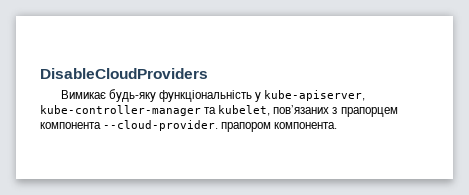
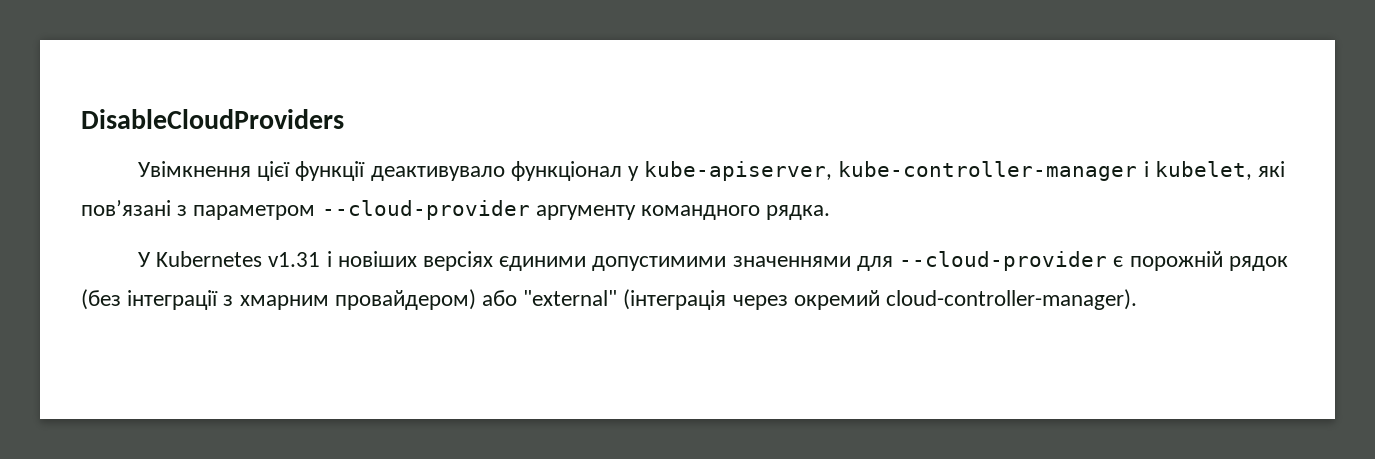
- Вимикає будь-яку функціональність у kube-apiserver, kube-controller-manager та kubelet, повʼязаних з прапорцем компонента --cloud-provider. прапором компонента.
+ Увімкнення цієї функції деактивувало функціонал у kube-apiserver, kube-controller-manager і kubelet, які повʼязані з параметром --cloud-provider аргументу командного рядка.
+ У Kubernetes v1.31 і новіших версіях єдиними допустимими значеннями для --cloud-provider є порожній рядок (без інтеграції з хмарним провайдером) або "external" (інтеграція через окремий cloud-controller-manager).

